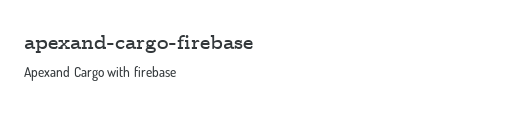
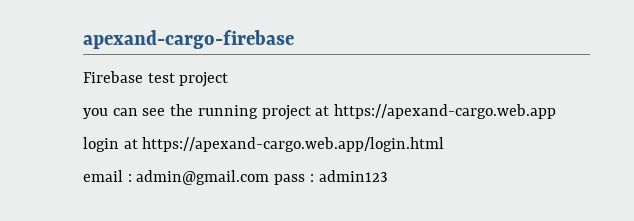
- Apexand Cargo with firebase
+ Firebase test project
+ you can see the running project at https://apexand-cargo.web.app
+ login at https://apexand-cargo.web.app/login.html
+ email : admin@gmail.com pass : admin123

